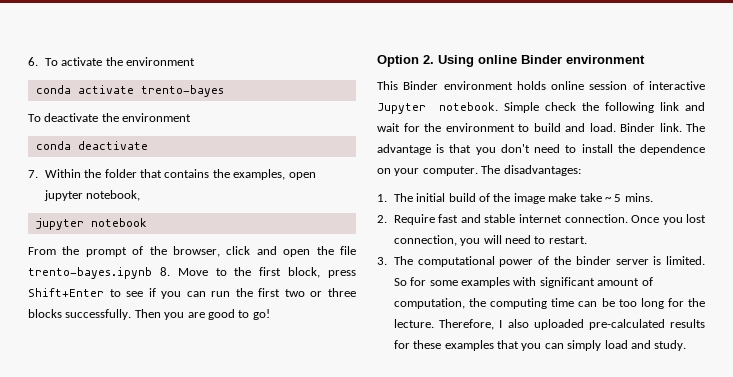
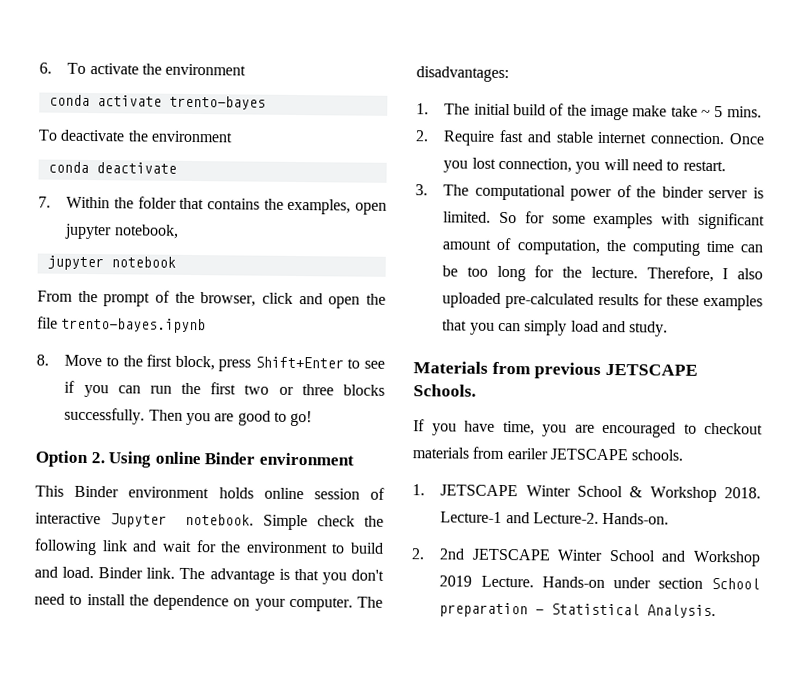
- From the prompt of the browser, click and open the file trento-bayes.ipynb 8. Move to the first block, press Shift+Enter to see if you can run the first two or three blocks successfully.
+ From the prompt of the browser, click and open the file trento-bayes.ipynb
+ 8. Move to the first block, press Shift+Enter to see if you can run the first two or three blocks successfully.
+ Materials from previous JETSCAPE Schools.
+ If you have time, you are encouraged to checkout materials from eariler JETSCAPE schools.
+ 1. JETSCAPE Winter School & Workshop 2018. Lecture-1 and Lecture-2. Hands-on.
+ 2. 2nd JETSCAPE Winter School and Workshop 2019 Lecture. Hands-on under section School preparation - Statistical Analysis.

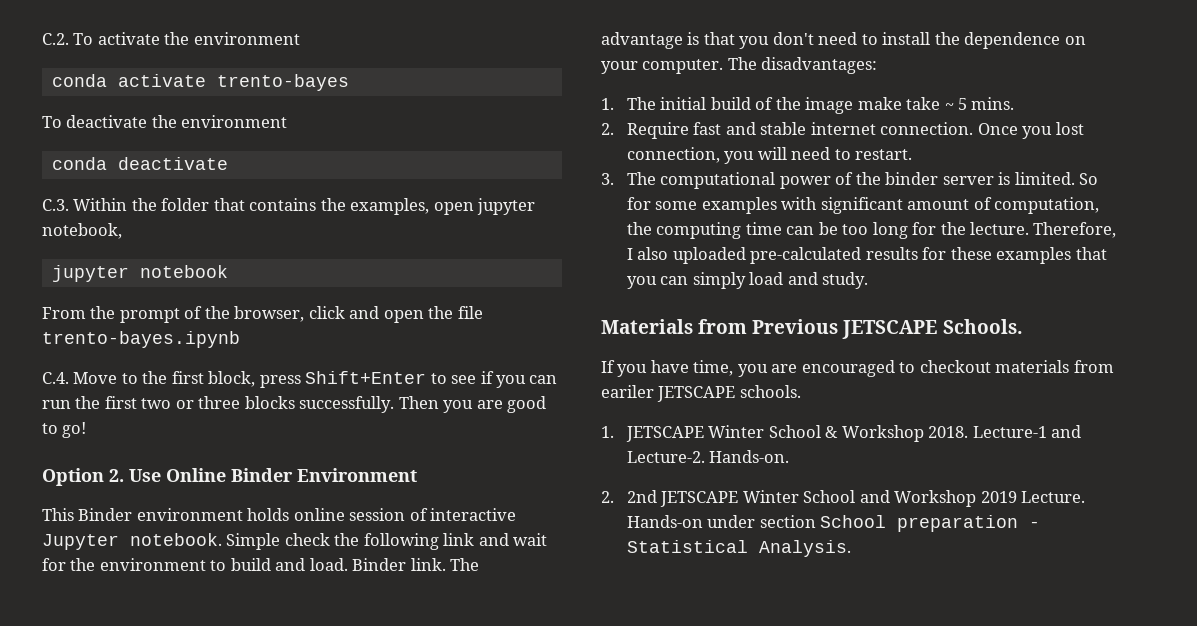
- 6. To activate the environment
+ C.2. To activate the environment
- 7. Within the folder that contains the examples, open jupyter notebook,
+ C.3. Within the folder that contains the examples, open jupyter notebook,
- 8. Move to the first block, press Shift+Enter to see if you can run the first two or three blocks successfully.
+ C.4. Move to the first block, press Shift+Enter to see if you can run the first two or three blocks successfully.
- Option 2. Using online Binder environment
+ Option 2. Use Online Binder Environment
- Materials from previous JETSCAPE Schools.
+ Materials from Previous JETSCAPE Schools.

